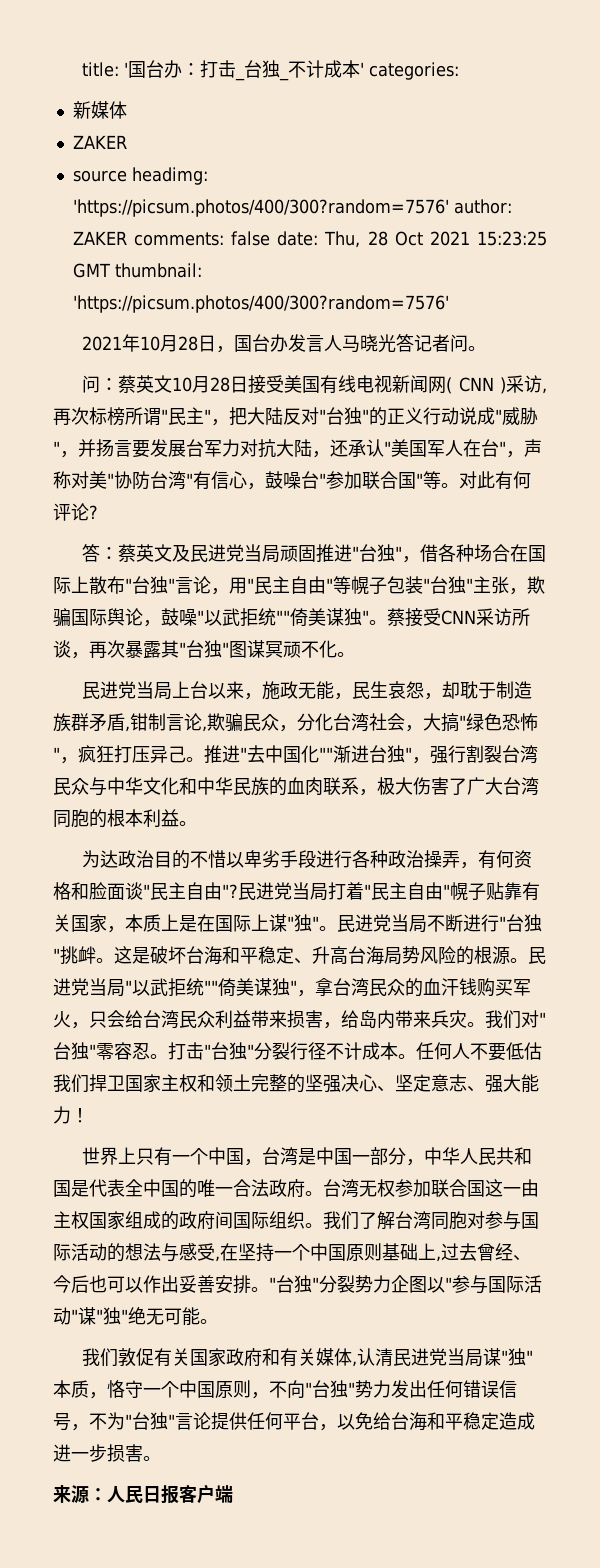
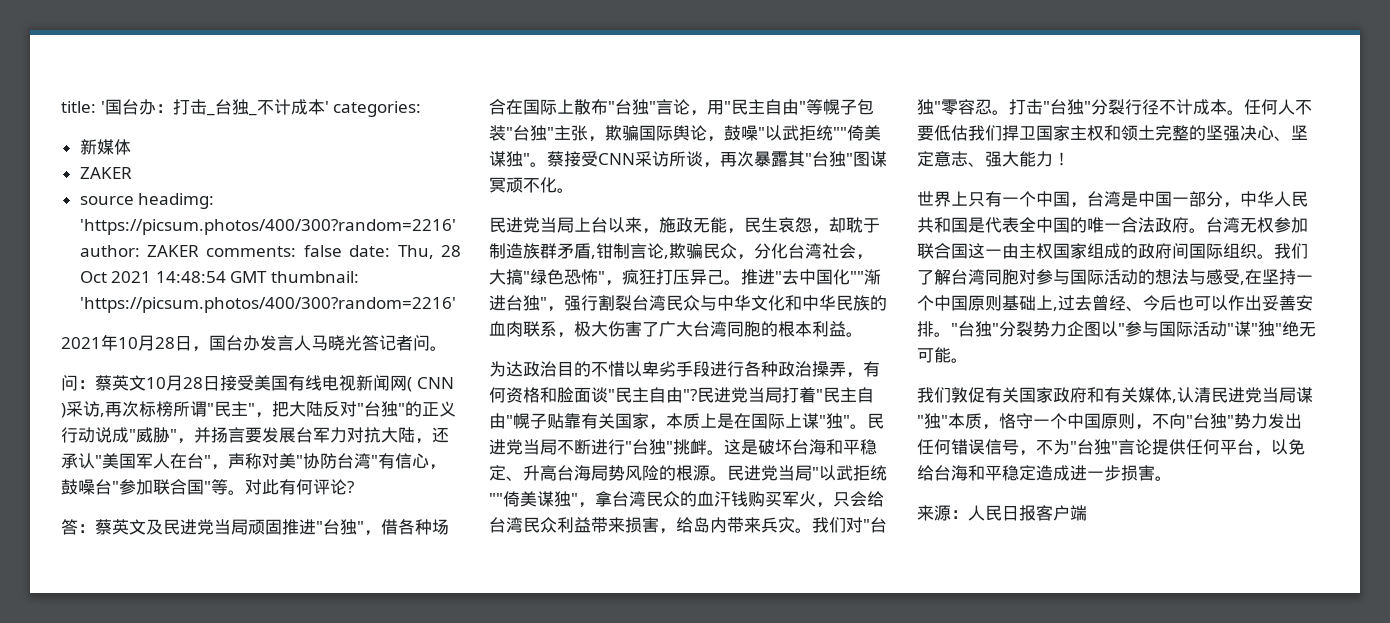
- source headimg: 'https://picsum.photos/400/300?random=7576' author: ZAKER comments: false date: Thu, 28 Oct 2021 15:23:25 GMT thumbnail: 'https://picsum.photos/400/300?random=7576'
+ source headimg: 'https://picsum.photos/400/300?random=2216' author: ZAKER comments: false date: Thu, 28 Oct 2021 14:48:54 GMT thumbnail: 'https://picsum.photos/400/300?random=2216'

